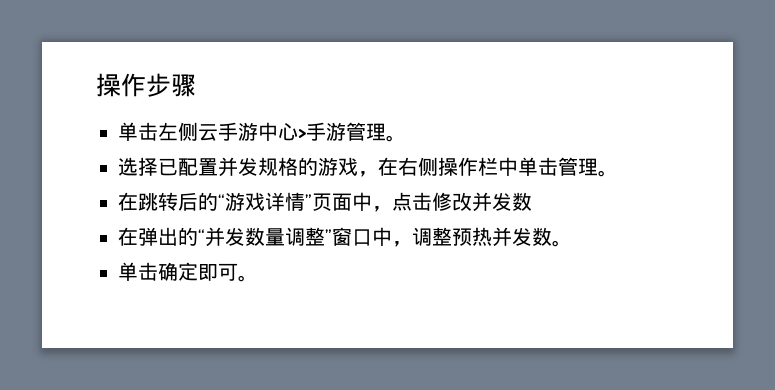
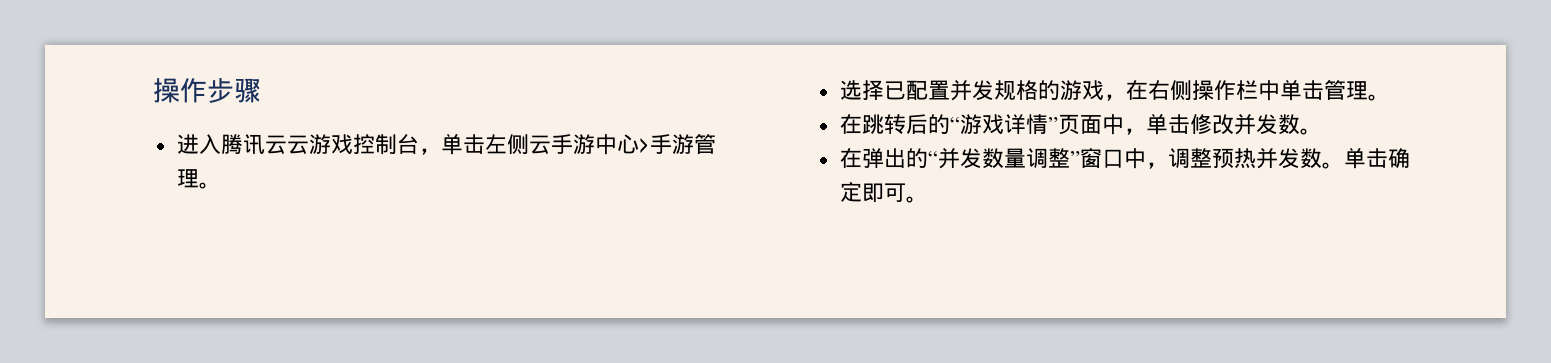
- 单击左侧云手游中心>手游管理。
+ 进入腾讯云云游戏控制台，单击左侧云手游中心>手游管理。
- 在跳转后的“游戏详情”页面中，点击修改并发数
+ 在跳转后的“游戏详情”页面中，单击修改并发数。
- 在弹出的“并发数量调整”窗口中，调整预热并发数。
- 单击确定即可。
+ 在弹出的“并发数量调整”窗口中，调整预热并发数。单击确定即可。

